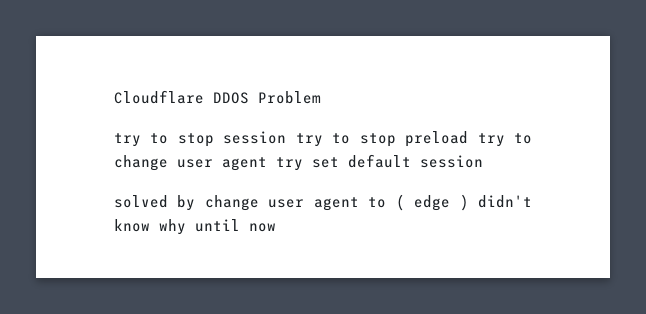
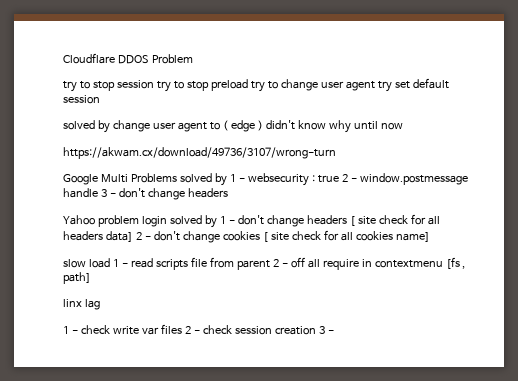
+ https://akwam.cx/download/49736/3107/wrong-turn
+ Google Multi Problems solved by 1 - websecurity : true 2 - window.postmessage handle 3 - don't change headers
+ Yahoo problem login solved by 1 - don't change headers [ site check for all headers data] 2 - don't change cookies [ site check for all cookies name]
+ slow load 1 - read scripts file from parent 2 - off all require in contextmenu [fs , path]
+ linx lag
+ 1 - check write var files 2 - check session creation 3 -

